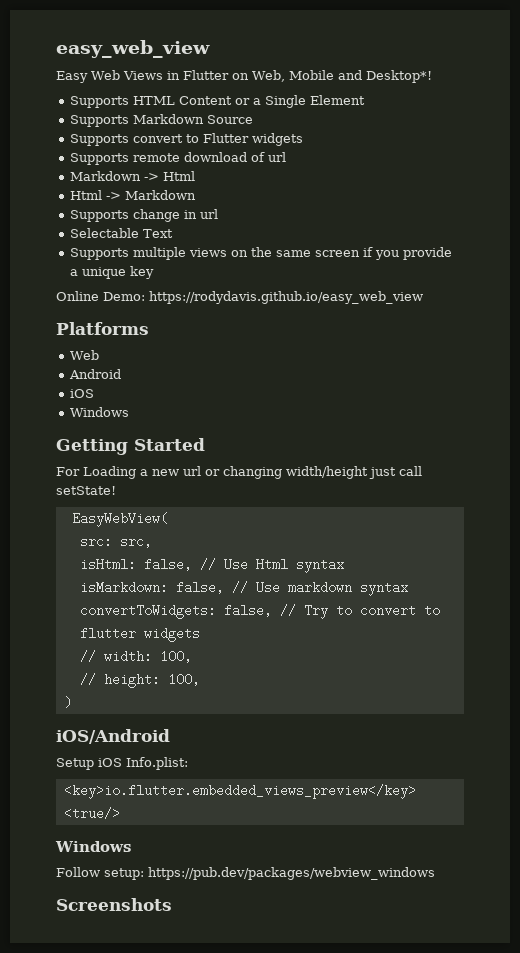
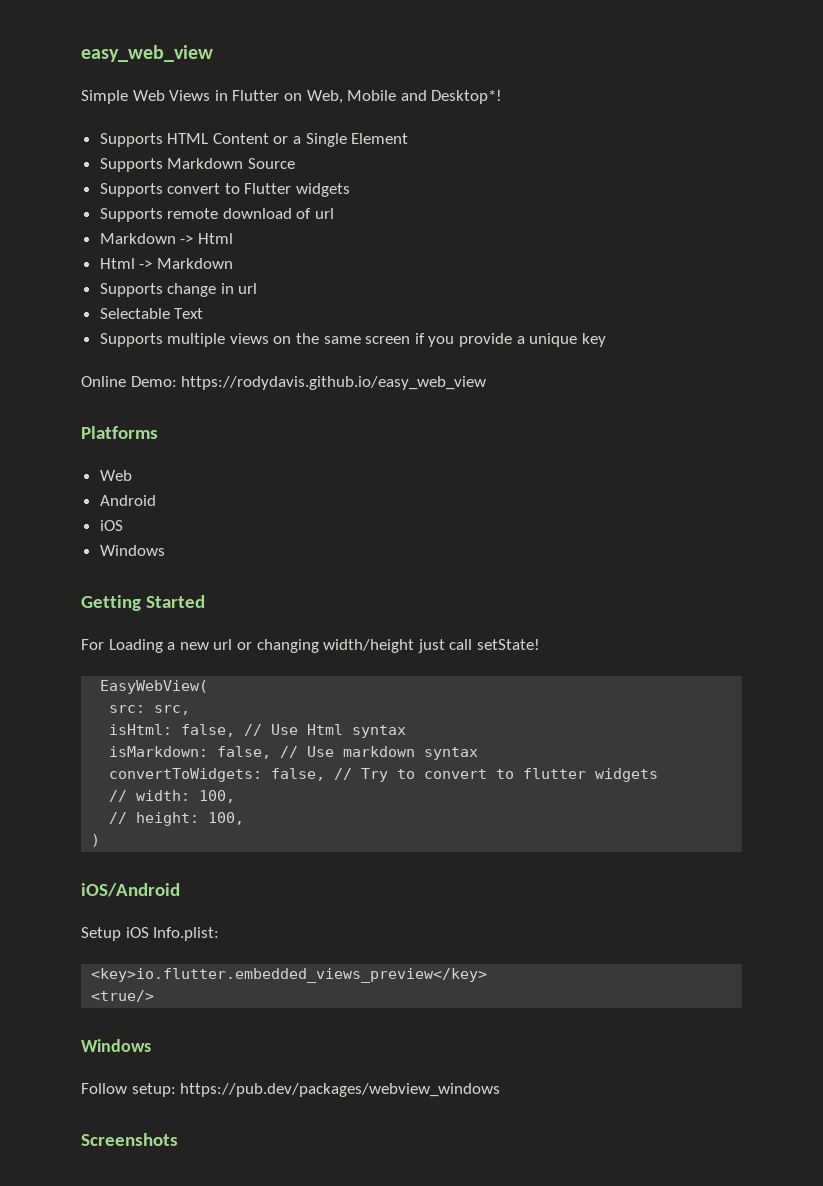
- Easy Web Views in Flutter on Web, Mobile and Desktop*!
+ Simple Web Views in Flutter on Web, Mobile and Desktop*!

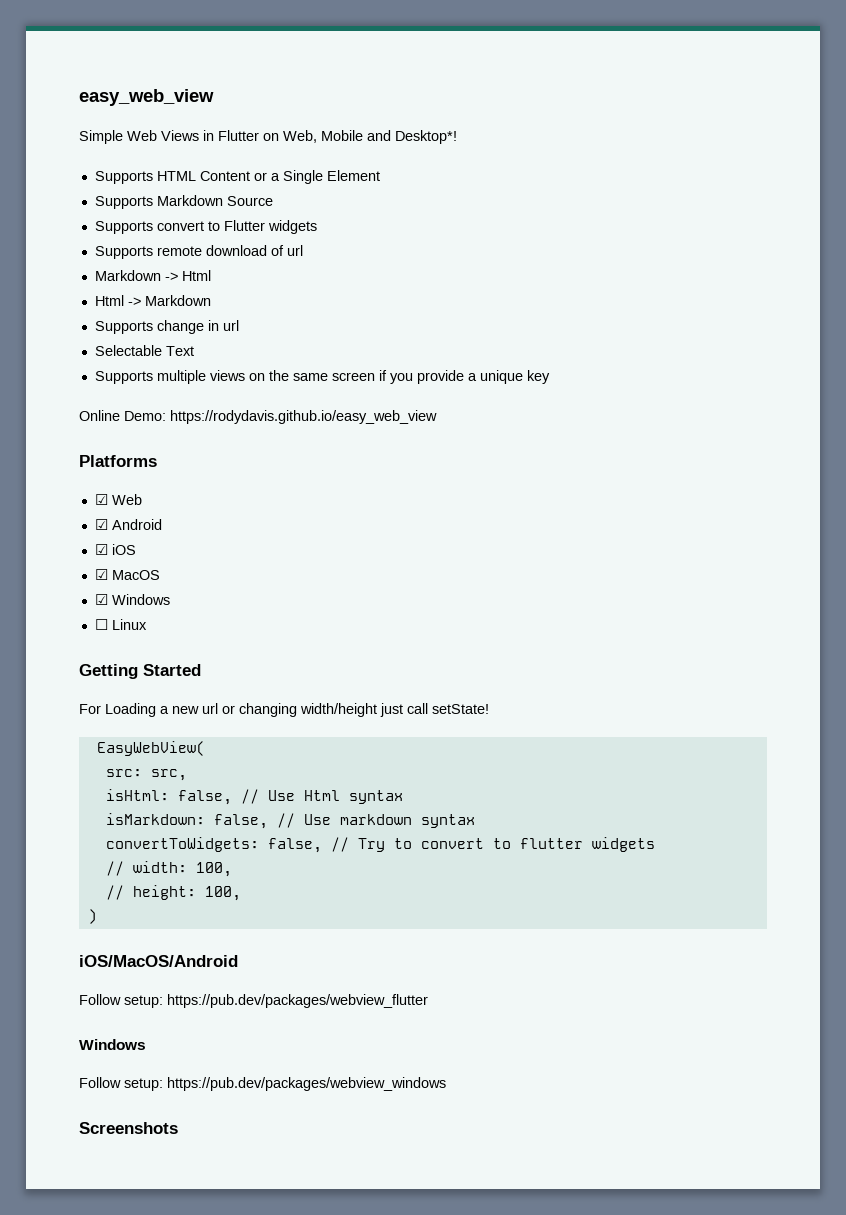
  Platforms
- Web
+ ☑ Web
- Android
- iOS
- Windows
+ ☑ Android
+ ☑ iOS
+ ☑ MacOS
+ ☑ Windows
+ ☐ Linux
- iOS/Android
- Setup iOS Info.plist:
- <key>io.flutter.embedded_views_preview</key>
- <true/>
+ iOS/MacOS/Android
+ Follow setup: https://pub.dev/packages/webview_flutter

